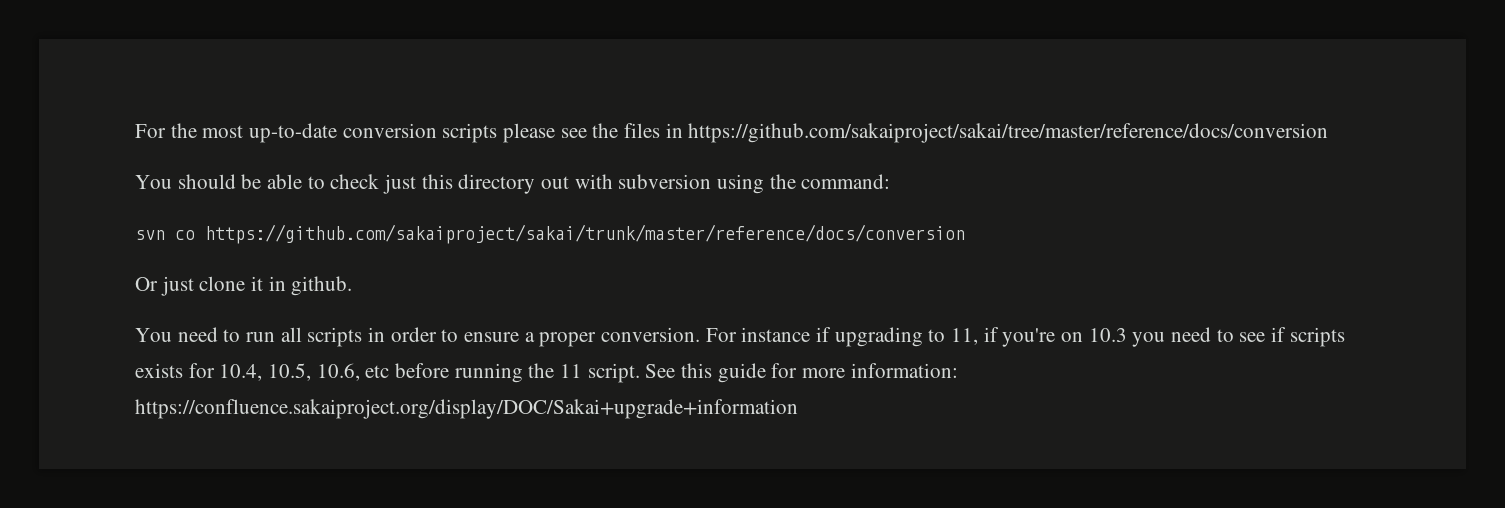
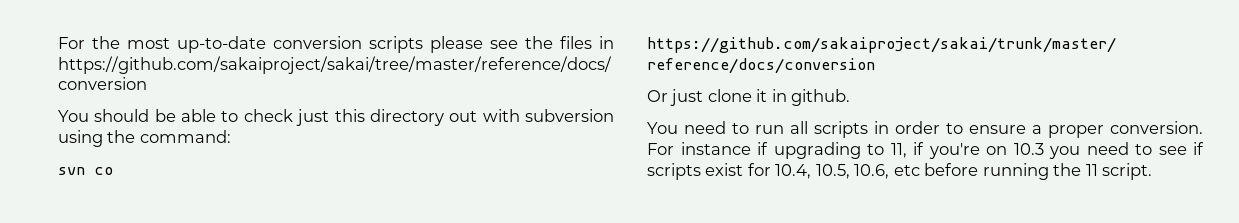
- For instance if upgrading to 11, if you're on 10.3 you need to see if scripts exists for 10.4, 10.5, 10.6, etc before running the 11 script. See this guide for more information: https://confluence.sakaiproject.org/display/DOC/Sakai+upgrade+information
+ For instance if upgrading to 11, if you're on 10.3 you need to see if scripts exist for 10.4, 10.5, 10.6, etc before running the 11 script.

